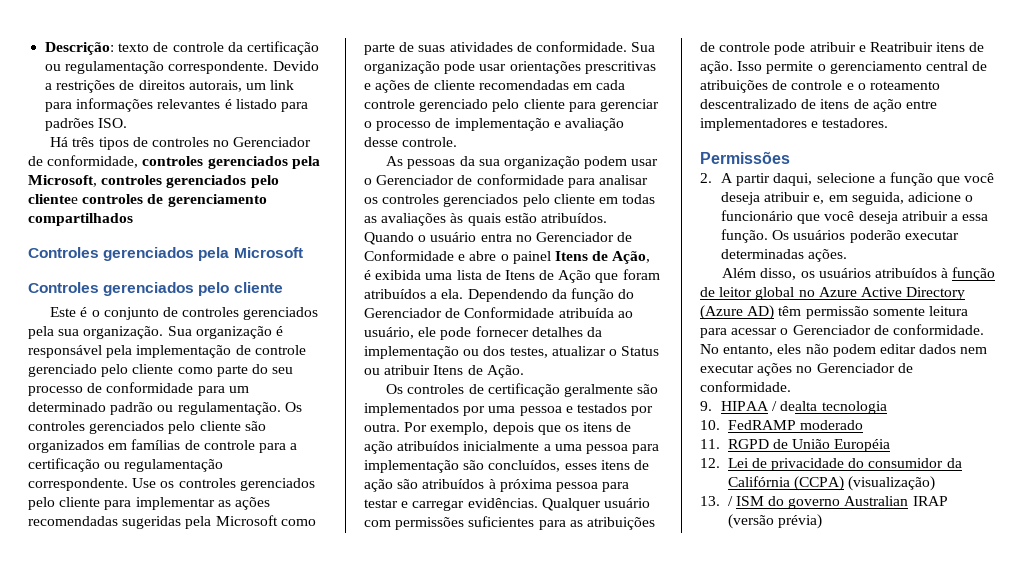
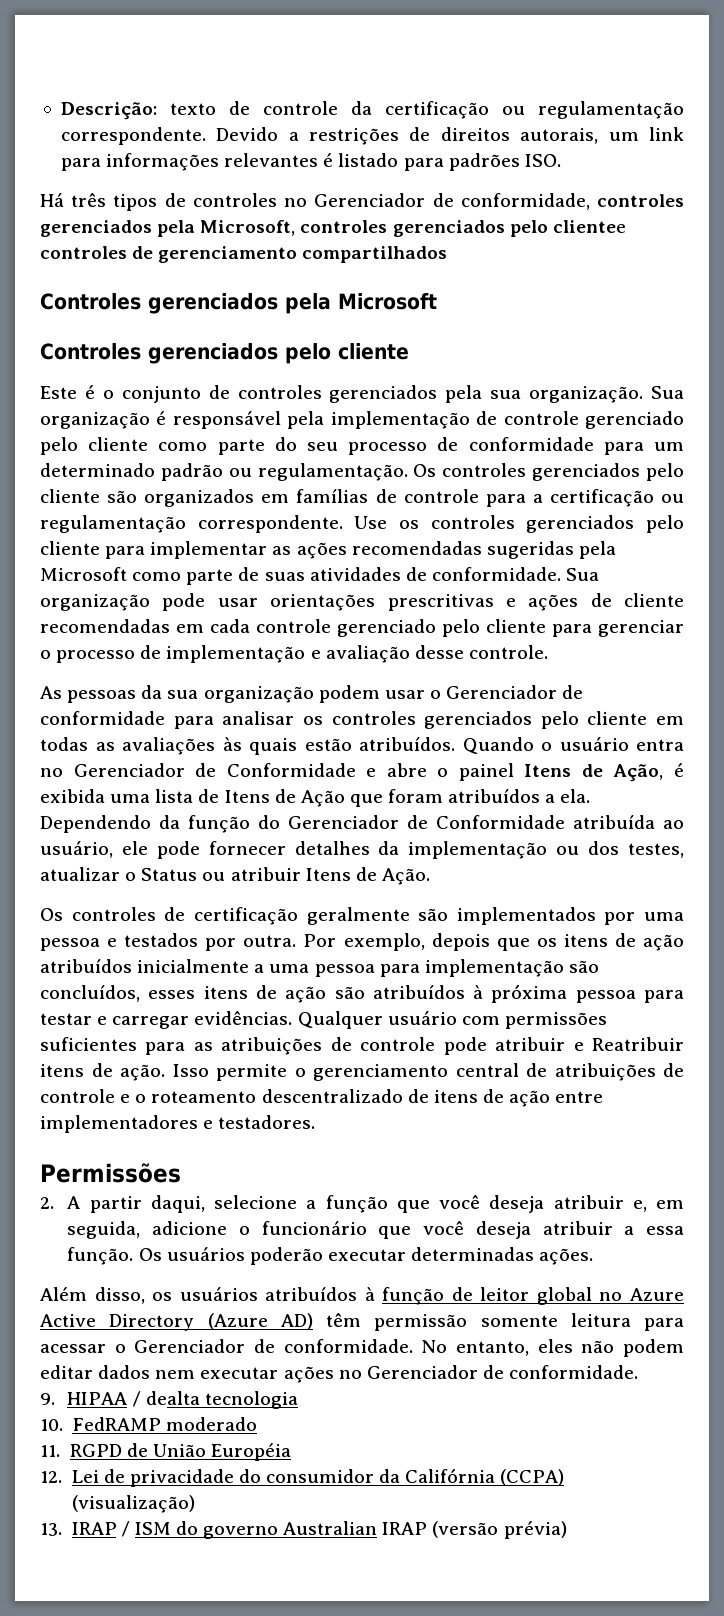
- 13. / ISM do governo Australian IRAP (versão prévia)
+ 13. IRAP / ISM do governo Australian IRAP (versão prévia)

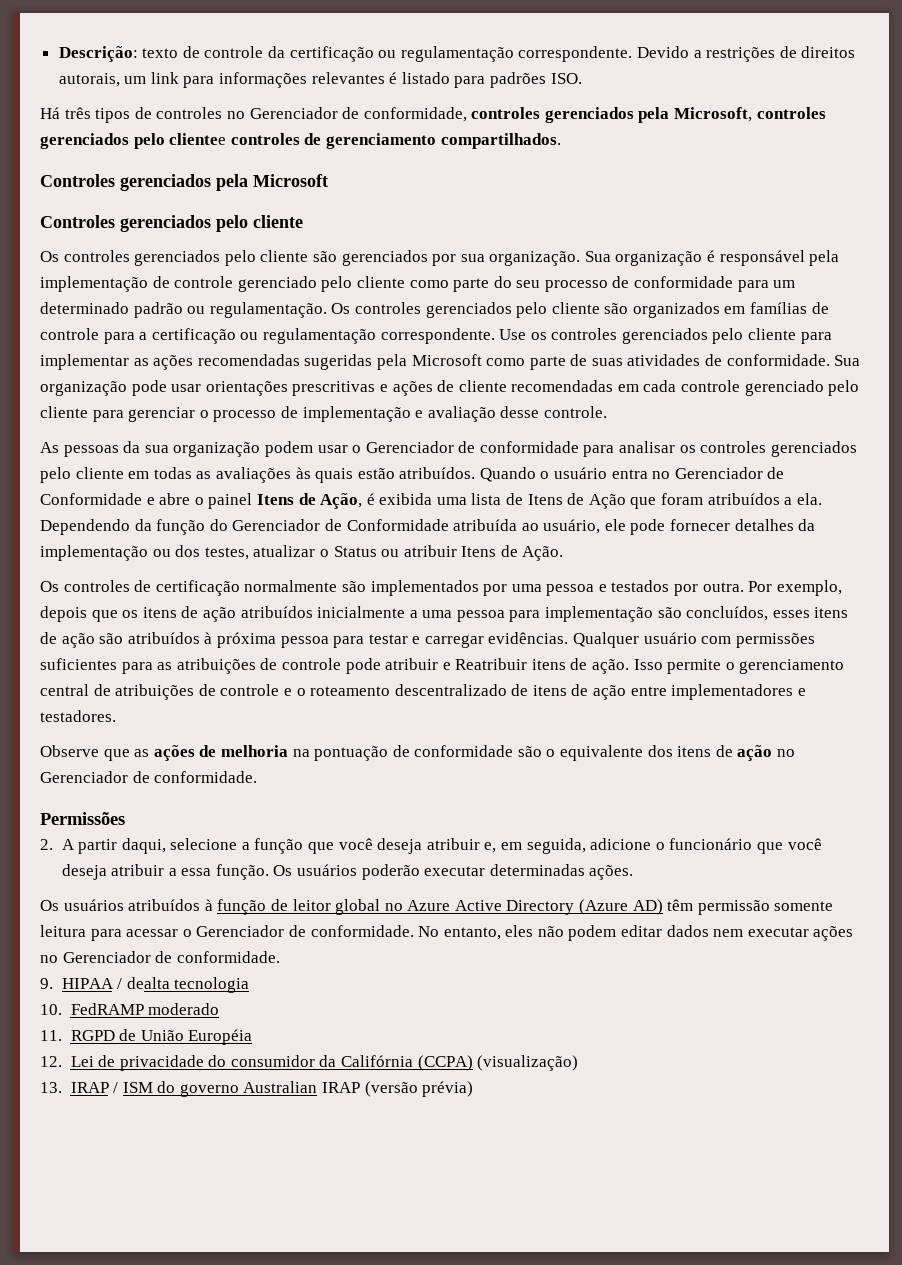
- Há três tipos de controles no Gerenciador de conformidade, controles gerenciados pela Microsoft, controles gerenciados pelo clientee controles de gerenciamento compartilhados
+ Há três tipos de controles no Gerenciador de conformidade, controles gerenciados pela Microsoft, controles gerenciados pelo clientee controles de gerenciamento compartilhados.
- Este é o conjunto de controles gerenciados pela sua organização.
+ Os controles gerenciados pelo cliente são gerenciados por sua organização.
- Os controles de certificação geralmente são implementados por uma pessoa e testados por outra.
+ Os controles de certificação normalmente são implementados por uma pessoa e testados por outra.
+ Observe que as ações de melhoria na pontuação de conformidade são o equivalente dos itens de ação no Gerenciador de conformidade.
- Além disso, os usuários atribuídos à função de leitor global no Azure Active Directory (Azure AD) têm permissão somente leitura para acessar o Gerenciador de conformidade.
+ Os usuários atribuídos à função de leitor global no Azure Active Directory (Azure AD) têm permissão somente leitura para acessar o Gerenciador de conformidade.

